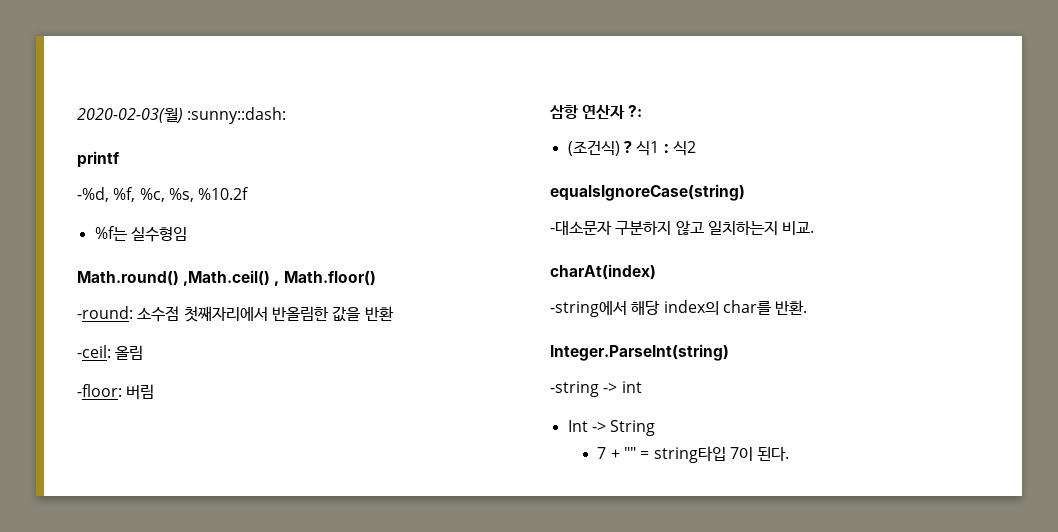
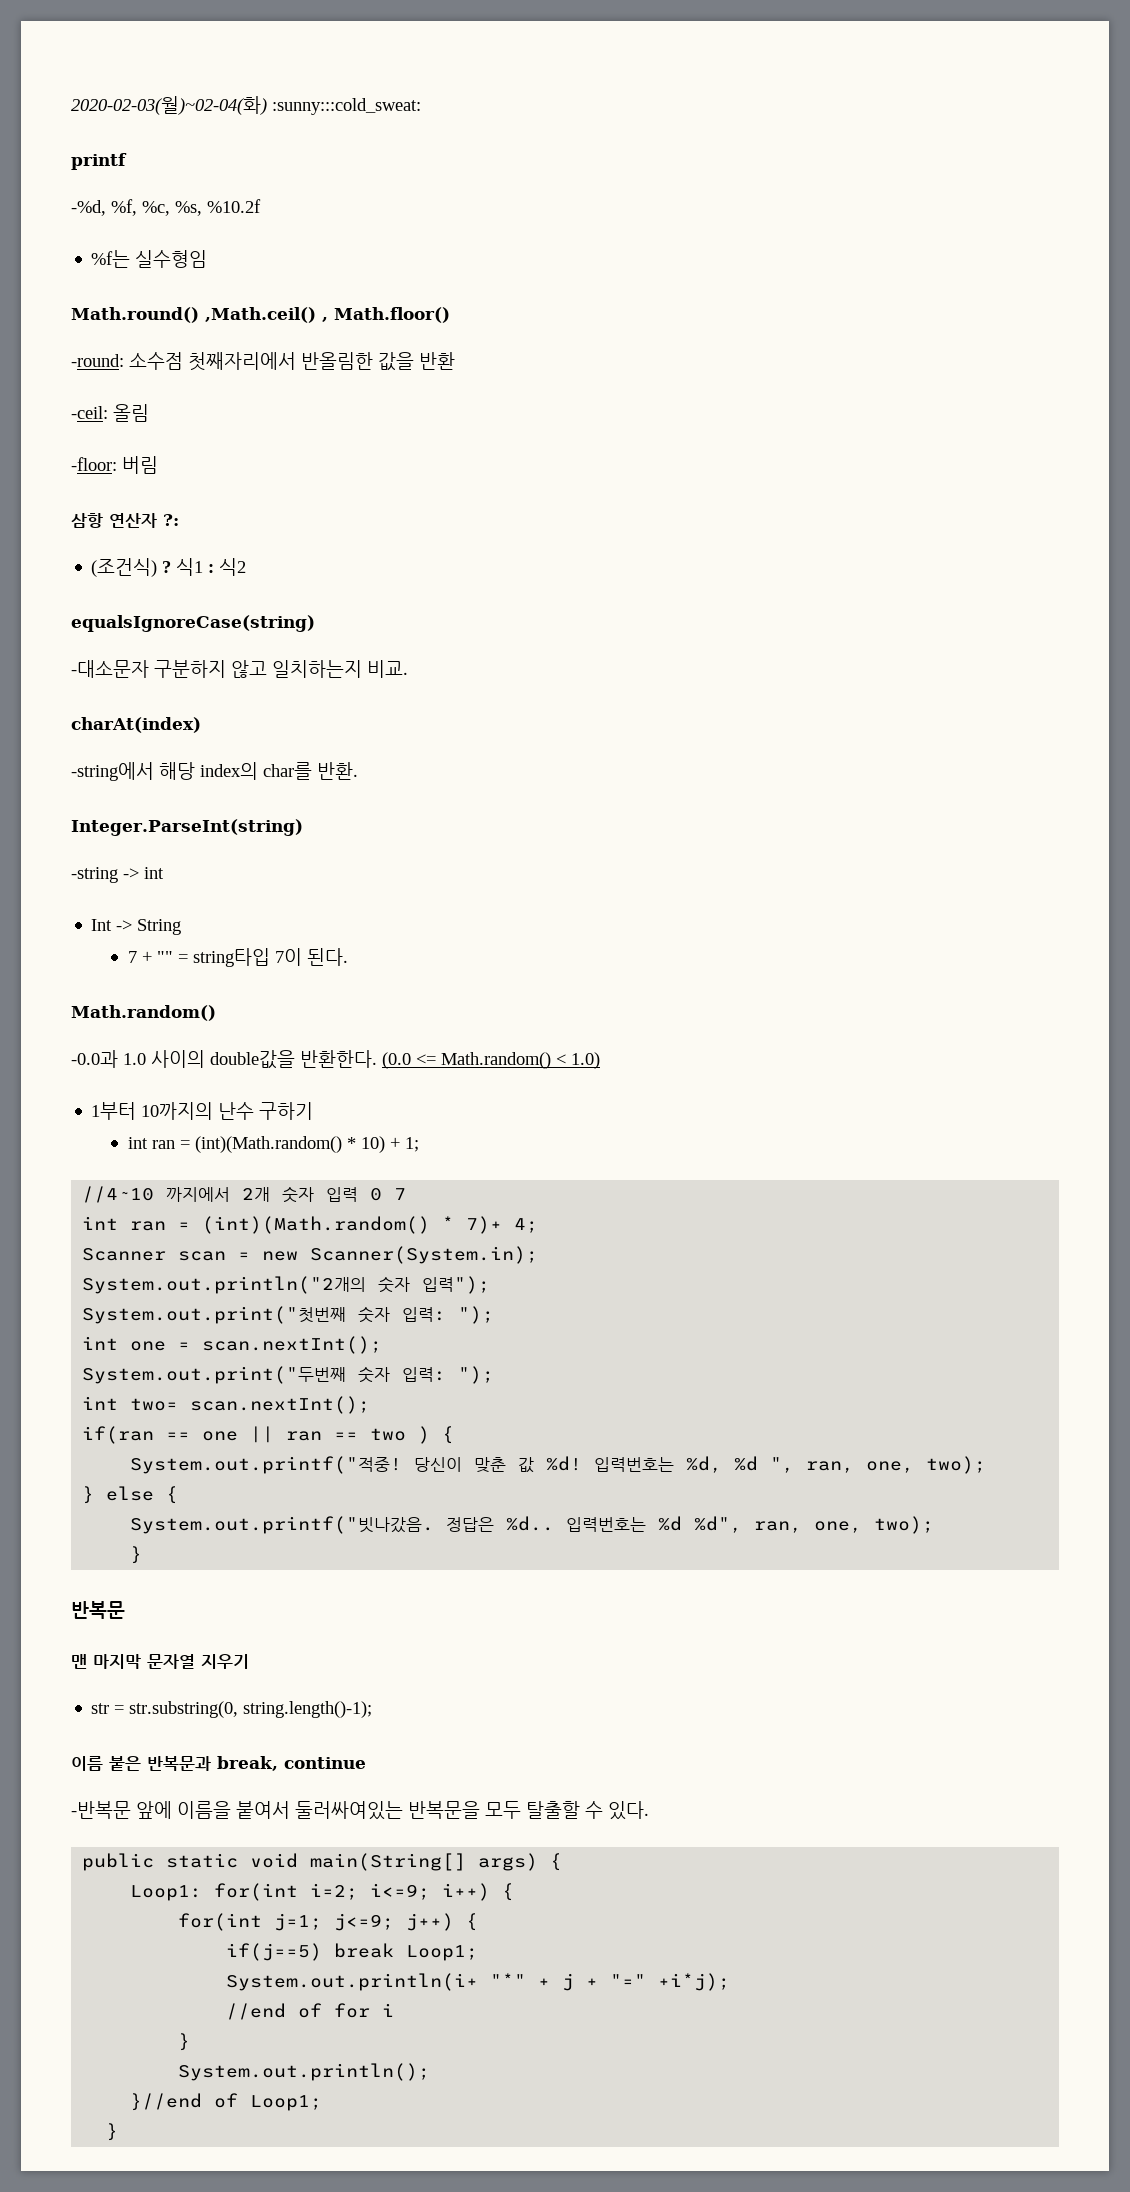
- 2020-02-03(월) :sunny::dash:
+ 2020-02-03(월)~02-04(화) :sunny:::cold_sweat:
  7 + "" = string타입 7이 된다.
+ Math.random()
+ -0.0과 1.0 사이의 double값을 반환한다. (0.0 <= Math.random() < 1.0)
+ 1부터 10까지의 난수 구하기
+ int ran = (int)(Math.random() * 10) + 1;
+ //4~10 까지에서 2개 숫자 입력 0 7
+ int ran = (int)(Math.random() * 7)+ 4;
+ Scanner scan = new Scanner(System.in);
+ System.out.println("2개의 숫자 입력");
+ System.out.print("첫번째 숫자 입력: ");
+ int one = scan.nextInt();
+ System.out.print("두번째 숫자 입력: ");
+ int two= scan.nextInt();
+ if(ran == one || ran == two ) {
+ System.out.printf("적중! 당신이 맞춘 값 %d! 입력번호는 %d, %d ", ran, one, two);
+ } else {
+ System.out.printf("빗나갔음. 정답은 %d.. 입력번호는 %d %d", ran, one, two);
+ }
+ 반복문
+ 맨 마지막 문자열 지우기
+ str = str.substring(0, string.length()-1);
+ 이름 붙은 반복문과 break, continue
+ -반복문 앞에 이름을 붙여서 둘러싸여있는 반복문을 모두 탈출할 수 있다.
+ public static void main(String[] args) {
+ Loop1: for(int i=2; i<=9; i++) {
+ for(int j=1; j<=9; j++) {
+ if(j==5) break Loop1;
+ System.out.println(i+ "*" + j + "=" +i*j);
+ //end of for i
+ }
+ System.out.println();
+ }//end of Loop1;
+ }

